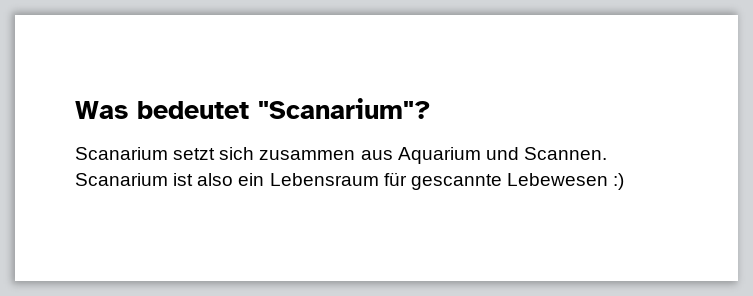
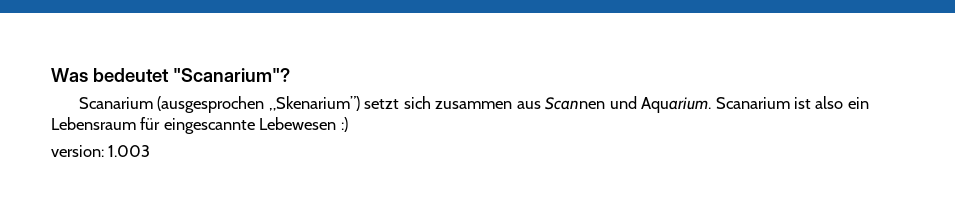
- Scanarium setzt sich zusammen aus Aquarium und Scannen.
+ Scanarium (ausgesprochen „Skenarium”) setzt sich zusammen aus Scannen und Aquarium.
- Scanarium ist also ein Lebensraum für gescannte Lebewesen :)
+ Scanarium ist also ein Lebensraum für eingescannte Lebewesen :)
+ version: 1.003

